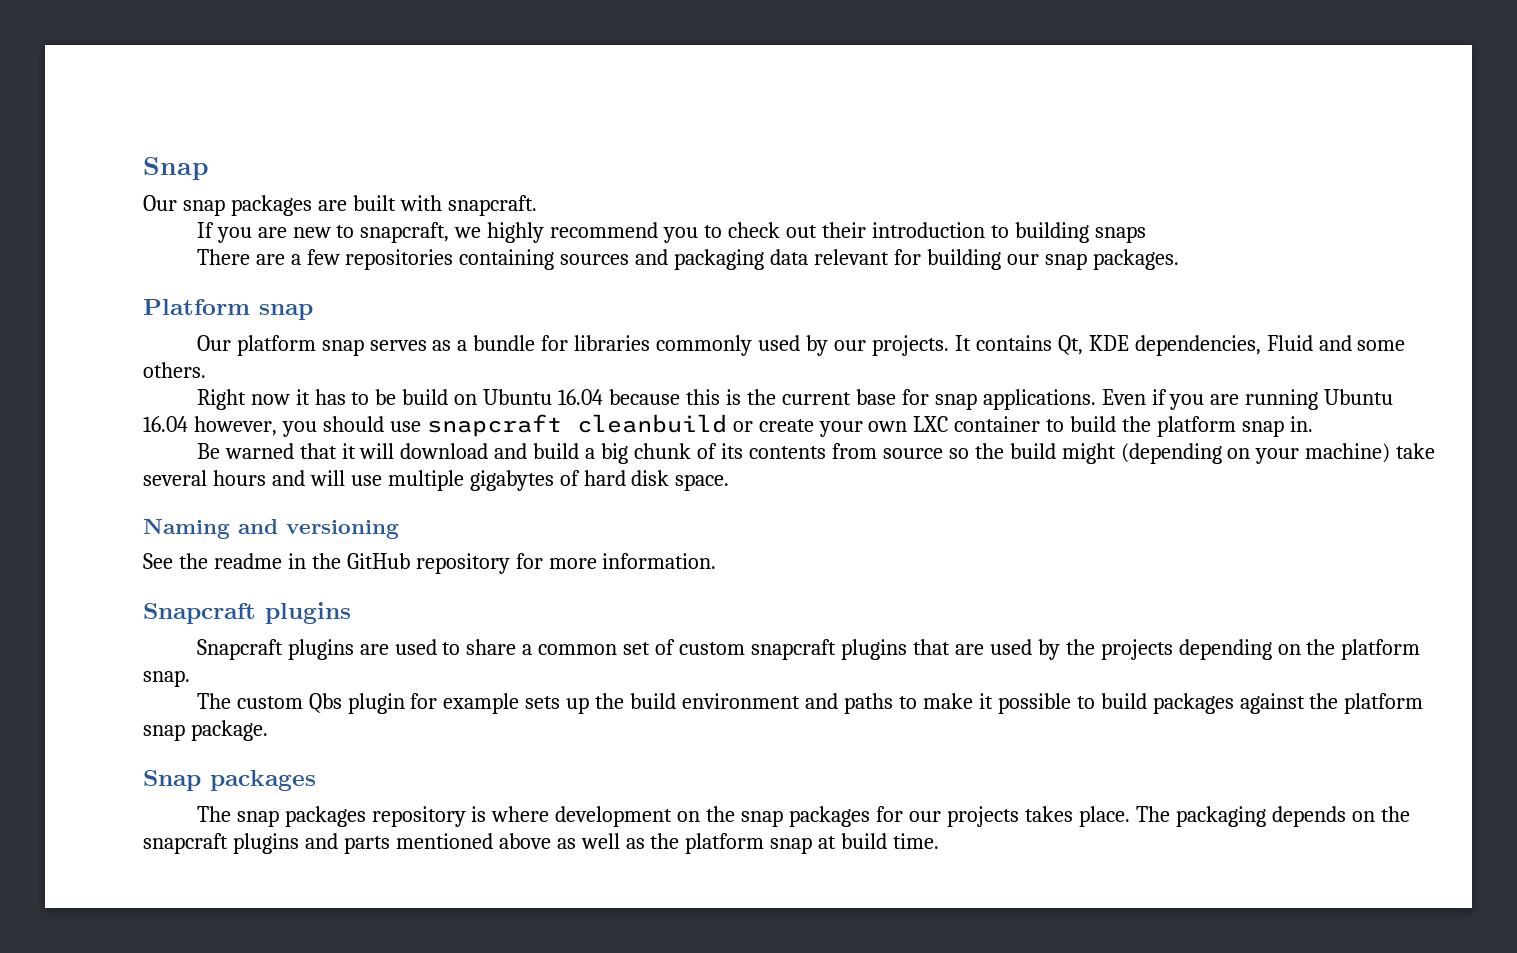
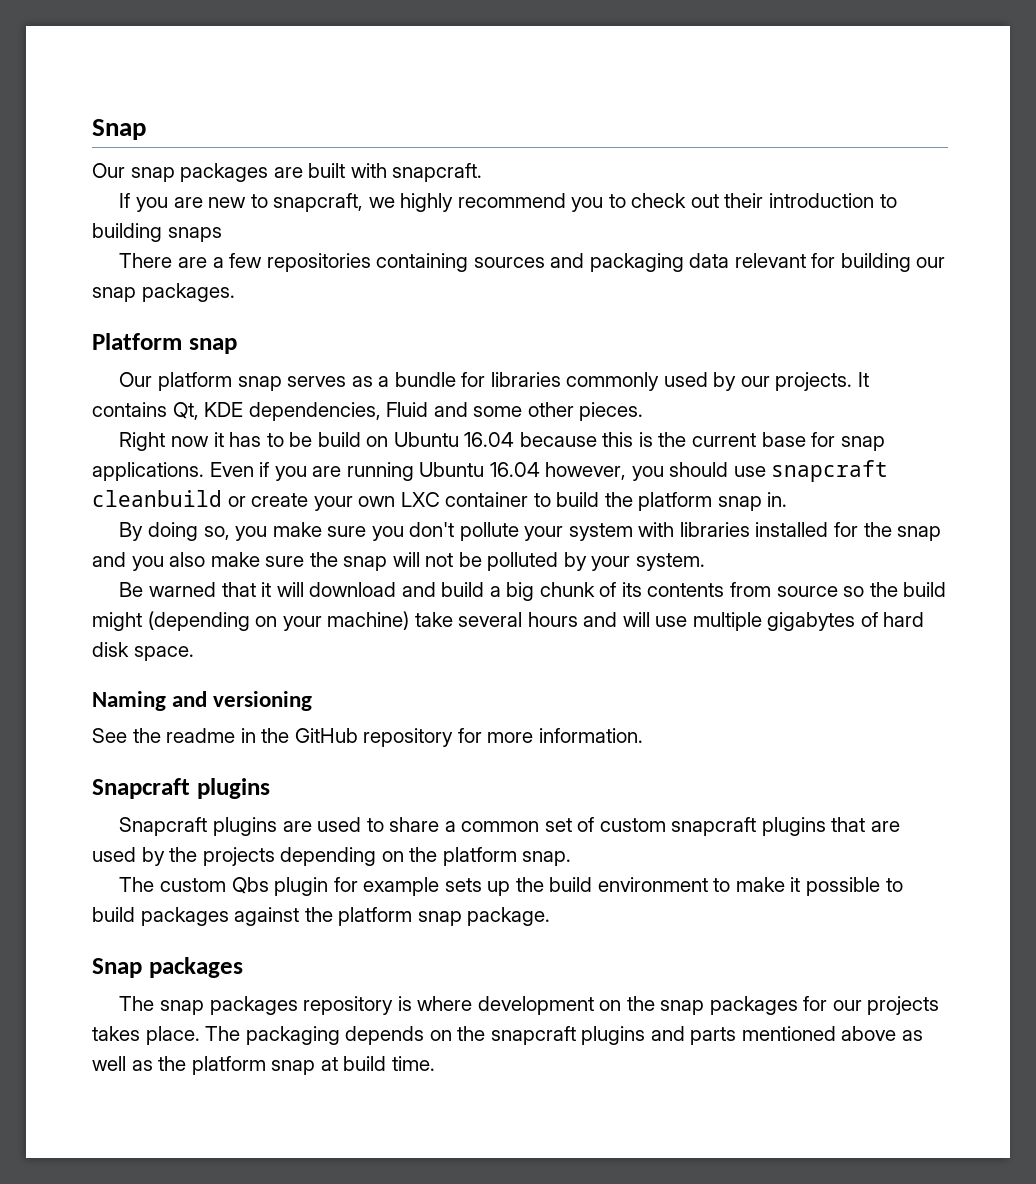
- It contains Qt, KDE dependencies, Fluid and some others.
+ It contains Qt, KDE dependencies, Fluid and some other pieces.
+ By doing so, you make sure you don't pollute your system with libraries installed for the snap and you also make sure the snap will not be polluted by your system.
- The custom Qbs plugin for example sets up the build environment and paths to make it possible to build packages against the platform snap package.
+ The custom Qbs plugin for example sets up the build environment to make it possible to build packages against the platform snap package.

